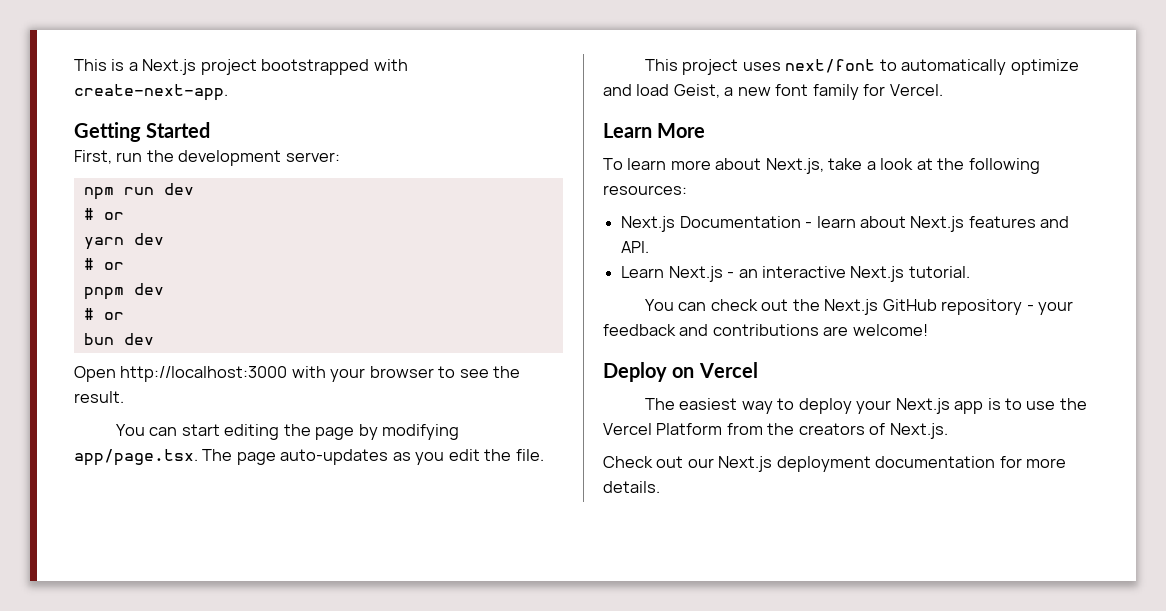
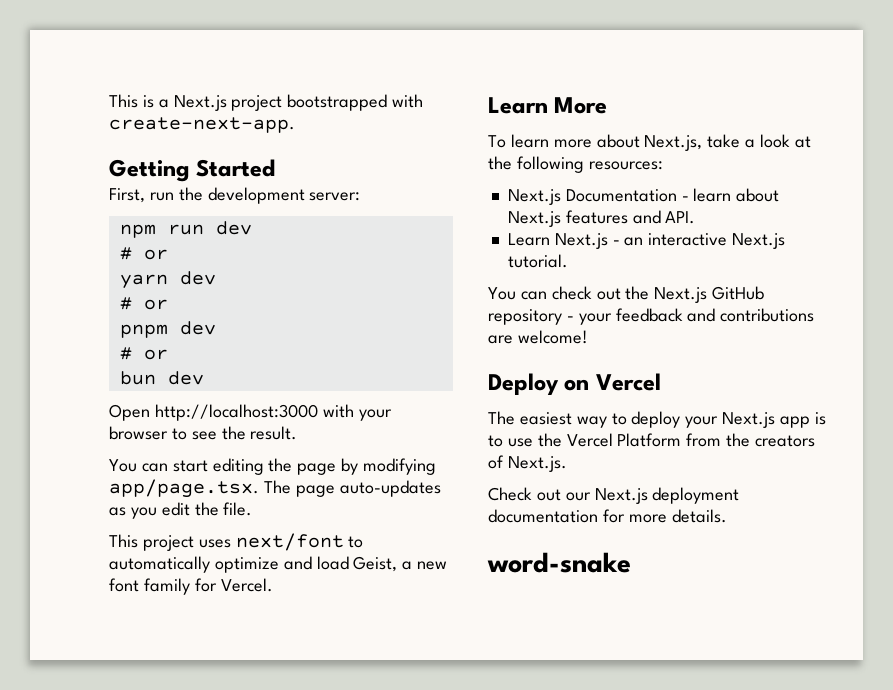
+ word-snake

